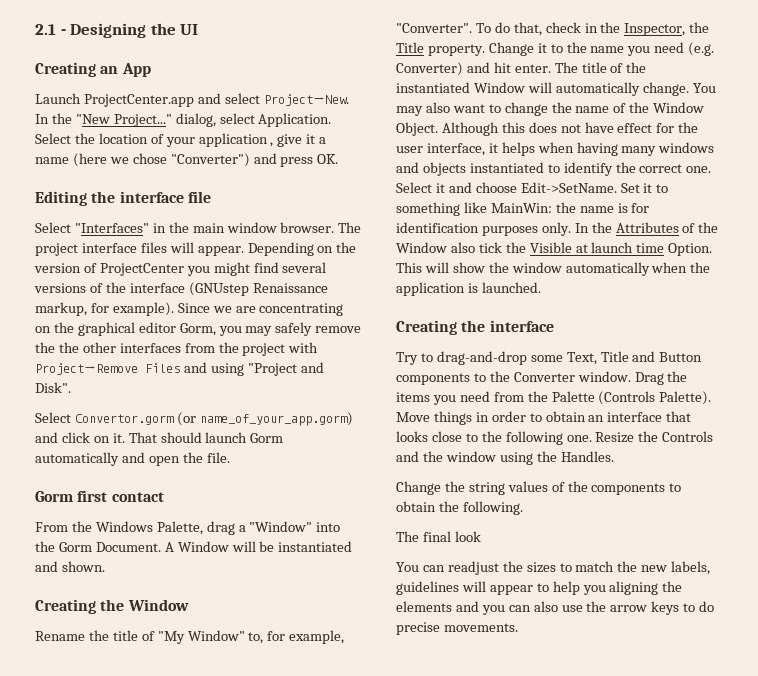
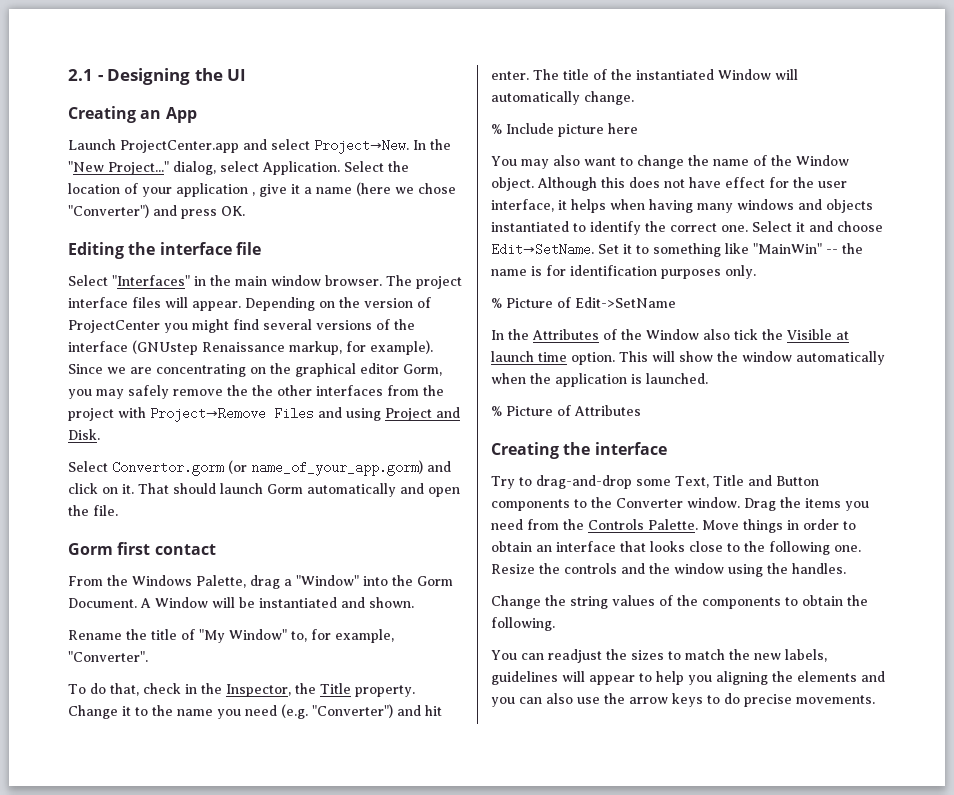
- Since we are concentrating on the graphical editor Gorm, you may safely remove the the other interfaces from the project with Project→Remove Files and using "Project and Disk".
+ Since we are concentrating on the graphical editor Gorm, you may safely remove the the other interfaces from the project with Project→Remove Files and using Project and Disk.
- Creating the Window
- Rename the title of "My Window" to, for example, "Converter". To do that, check in the Inspector, the Title property.
+ Rename the title of "My Window" to, for example, "Converter".
+ To do that, check in the Inspector, the Title property.
- Change it to the name you need (e.g. Converter) and hit enter.
+ Change it to the name you need (e.g. "Converter") and hit enter.
- The title of the instantiated Window will automatically change. You may also want to change the name of the Window Object.
+ The title of the instantiated Window will automatically change.
+ % Include picture here
+ You may also want to change the name of the Window object.
- Select it and choose Edit->SetName.
+ Select it and choose Edit→SetName.
- Set it to something like MainWin: the name is for identification purposes only. In the Attributes of the Window also tick the Visible at launch time Option.
+ Set it to something like "MainWin" -- the name is for identification purposes only.
+ % Picture of Edit->SetName
+ In the Attributes of the Window also tick the Visible at launch time option.
+ % Picture of Attributes
- Drag the items you need from the Palette (Controls Palette).
+ Drag the items you need from the Controls Palette.
- Resize the Controls and the window using the Handles.
+ Resize the controls and the window using the handles.
- The final look

